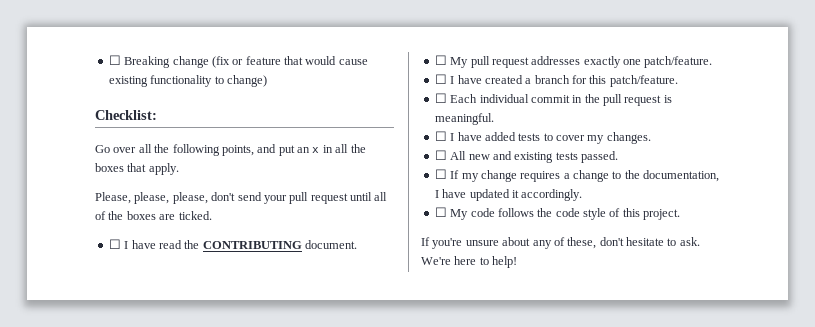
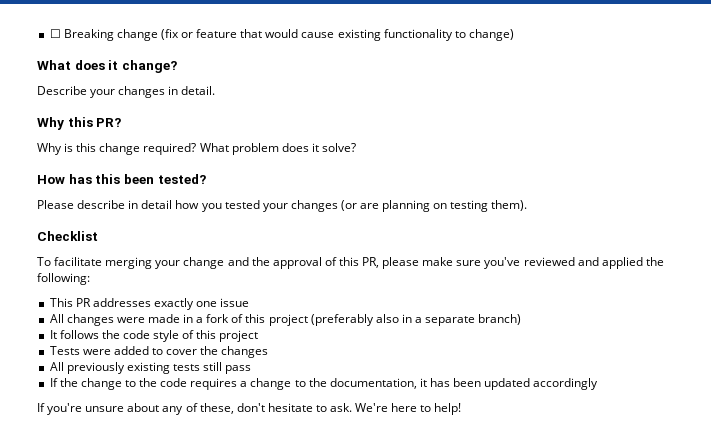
- Checklist:
- Go over all the following points, and put an x in all the boxes that apply.
- Please, please, please, don't send your pull request until all of the boxes are ticked.
- ☐ I have read the CONTRIBUTING document.
- ☐ My pull request addresses exactly one patch/feature.
- ☐ I have created a branch for this patch/feature.
- ☐ Each individual commit in the pull request is meaningful.
- ☐ I have added tests to cover my changes.
- ☐ All new and existing tests passed.
- ☐ If my change requires a change to the documentation, I have updated it accordingly.
- ☐ My code follows the code style of this project.
+ What does it change?
+ Describe your changes in detail.
+ Why this PR?
+ Why is this change required? What problem does it solve?
+ How has this been tested?
+ Please describe in detail how you tested your changes (or are planning on testing them).
+ Checklist
+ To facilitate merging your change and the approval of this PR, please make sure you've reviewed and applied the following:
+ This PR addresses exactly one issue
+ All changes were made in a fork of this project (preferably also in a separate branch)
+ It follows the code style of this project
+ Tests were added to cover the changes
+ All previously existing tests still pass
+ If the change to the code requires a change to the documentation, it has been updated accordingly

